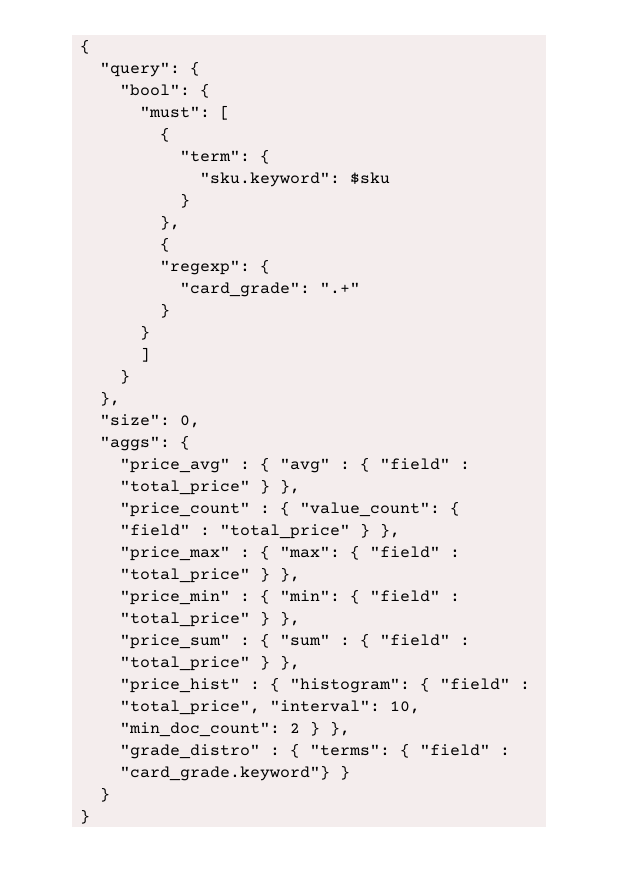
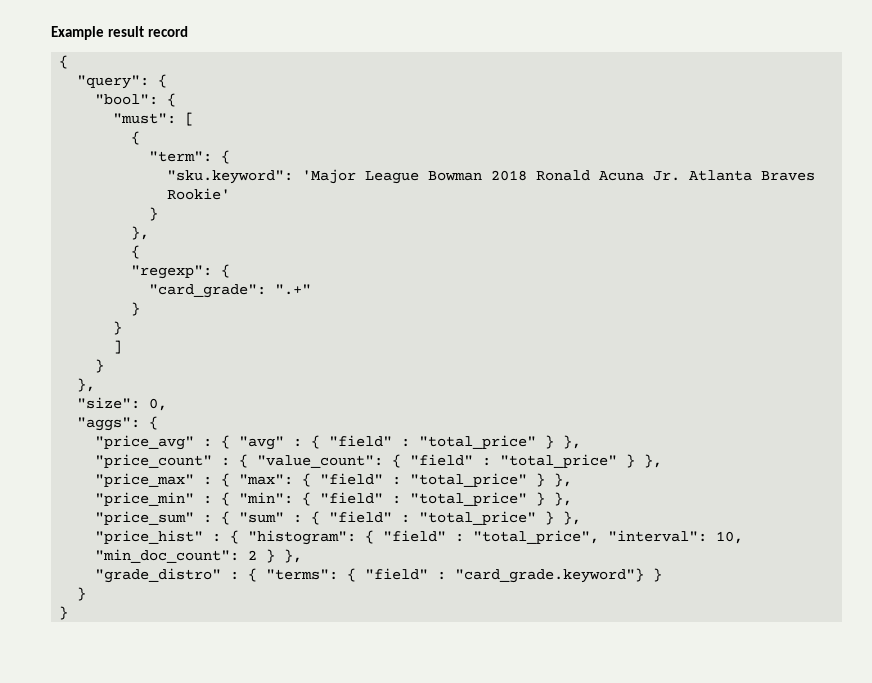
+ Example result record
- "sku.keyword": $sku
+ "sku.keyword": 'Major League Bowman 2018 Ronald Acuna Jr. Atlanta Braves Rookie'

